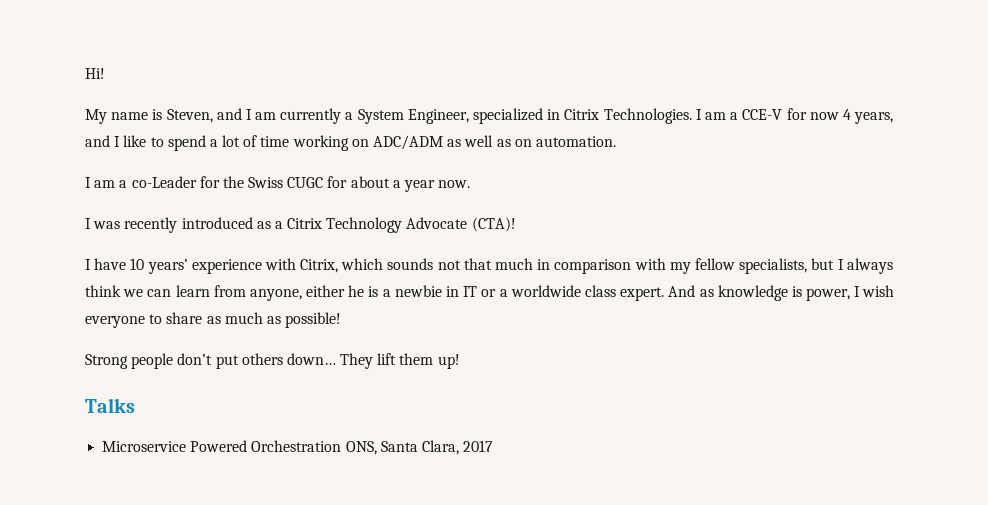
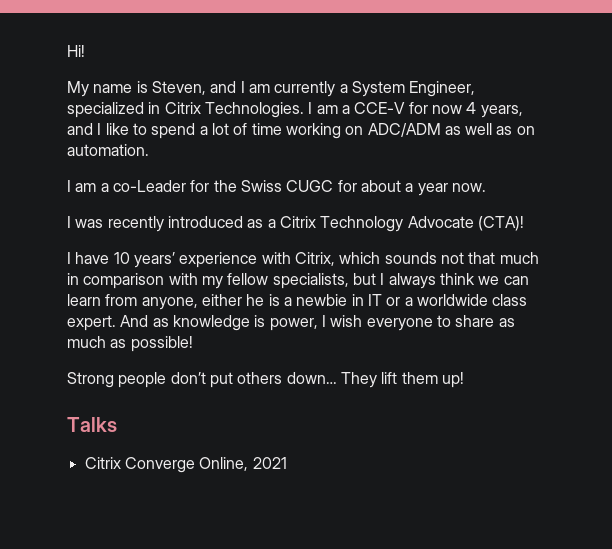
- Microservice Powered Orchestration ONS, Santa Clara, 2017
+ Citrix Converge Online, 2021

